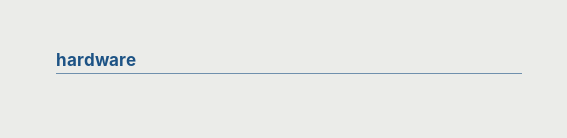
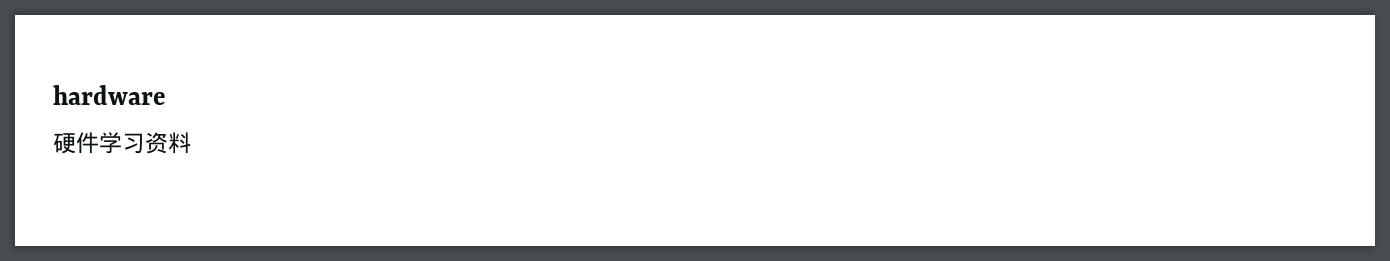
+ 硬件学习资料

